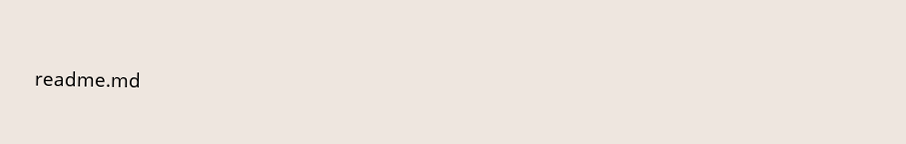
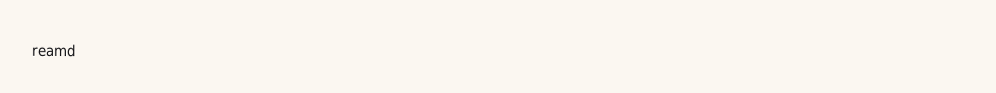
- readme.md
+ reamd

